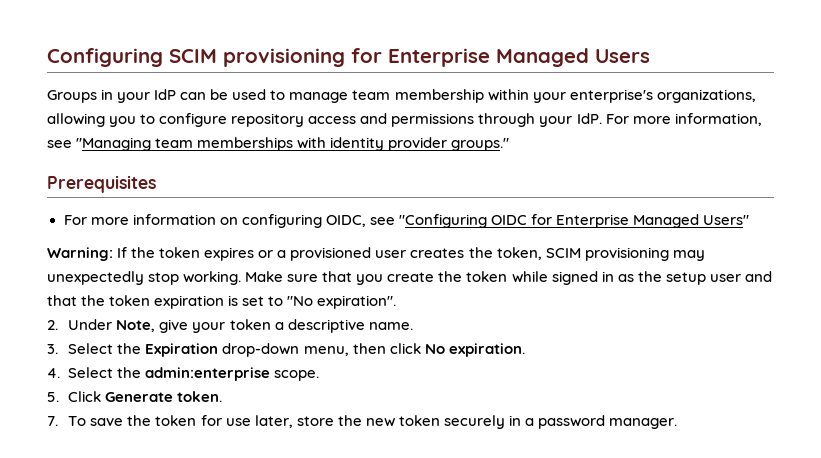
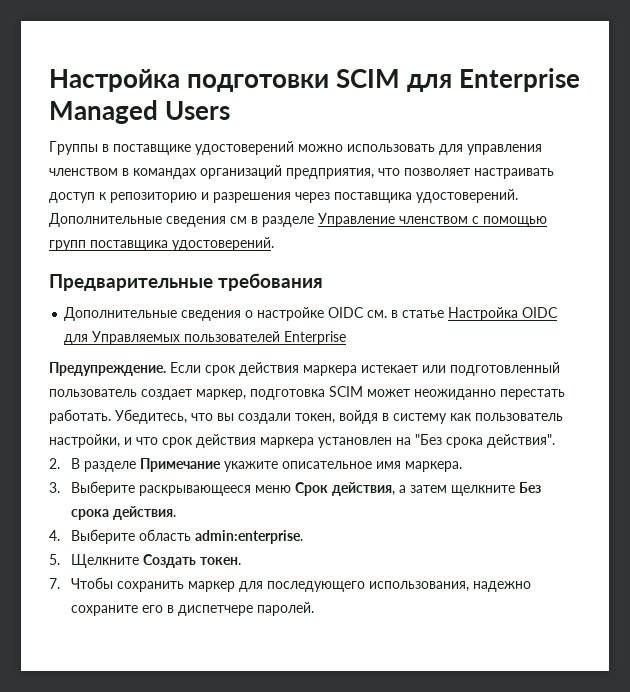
- Configuring SCIM provisioning for Enterprise Managed Users
+ Настройка подготовки SCIM для Enterprise Managed Users
- Groups in your IdP can be used to manage team membership within your enterprise's organizations, allowing you to configure repository access and permissions through your IdP. For more information, see "Managing team memberships with identity provider groups."
- Prerequisites
- For more information on configuring OIDC, see "Configuring OIDC for Enterprise Managed Users"
- Warning: If the token expires or a provisioned user creates the token, SCIM provisioning may unexpectedly stop working. Make sure that you create the token while signed in as the setup user and that the token expiration is set to "No expiration".
- 2. Under Note, give your token a descriptive name.
- 3. Select the Expiration drop-down menu, then click No expiration.
- 4. Select the admin:enterprise scope.
- 5. Click Generate token.
- 7. To save the token for use later, store the new token securely in a password manager.
+ Группы в поставщике удостоверений можно использовать для управления членством в командах организаций предприятия, что позволяет настраивать доступ к репозиторию и разрешения через поставщика удостоверений. Дополнительные сведения см в разделе Управление членством с помощью групп поставщика удостоверений.
+ Предварительные требования
+ Дополнительные сведения о настройке OIDC см. в статье Настройка OIDC для Управляемых пользователей Enterprise
+ Предупреждение. Если срок действия маркера истекает или подготовленный пользователь создает маркер, подготовка SCIM может неожиданно перестать работать. Убедитесь, что вы создали токен, войдя в систему как пользователь настройки, и что срок действия маркера установлен на "Без срока действия".
+ 2. В разделе Примечание укажите описательное имя маркера.
+ 3. Выберите раскрывающееся меню Срок действия, а затем щелкните Без срока действия.
+ 4. Выберите область admin:enterprise.
+ 5. Щелкните Создать токен.
+ 7. Чтобы сохранить маркер для последующего использования, надежно сохраните его в диспетчере паролей.

